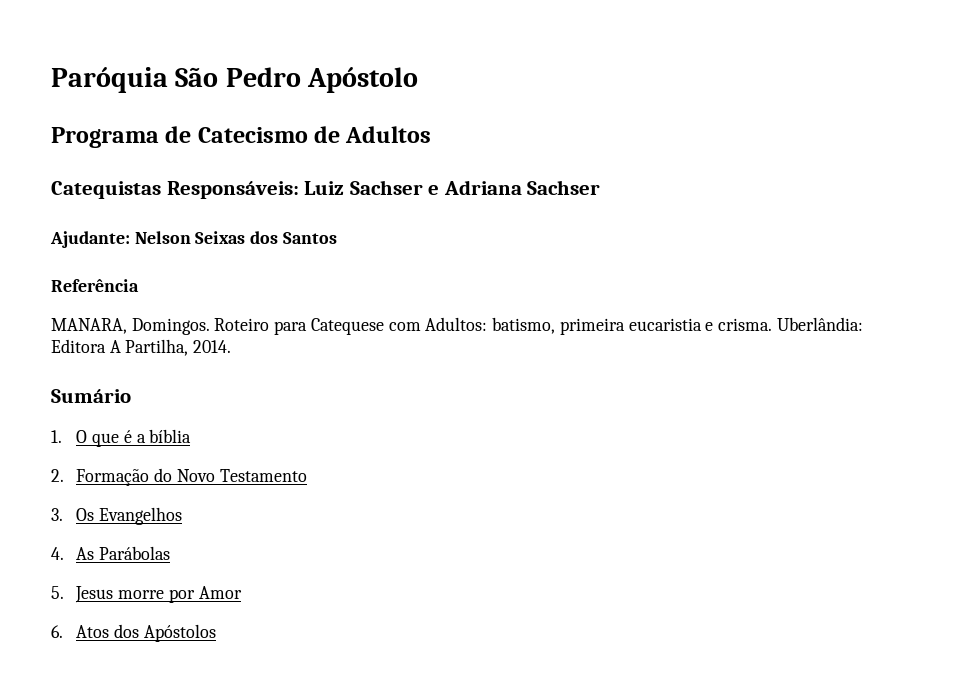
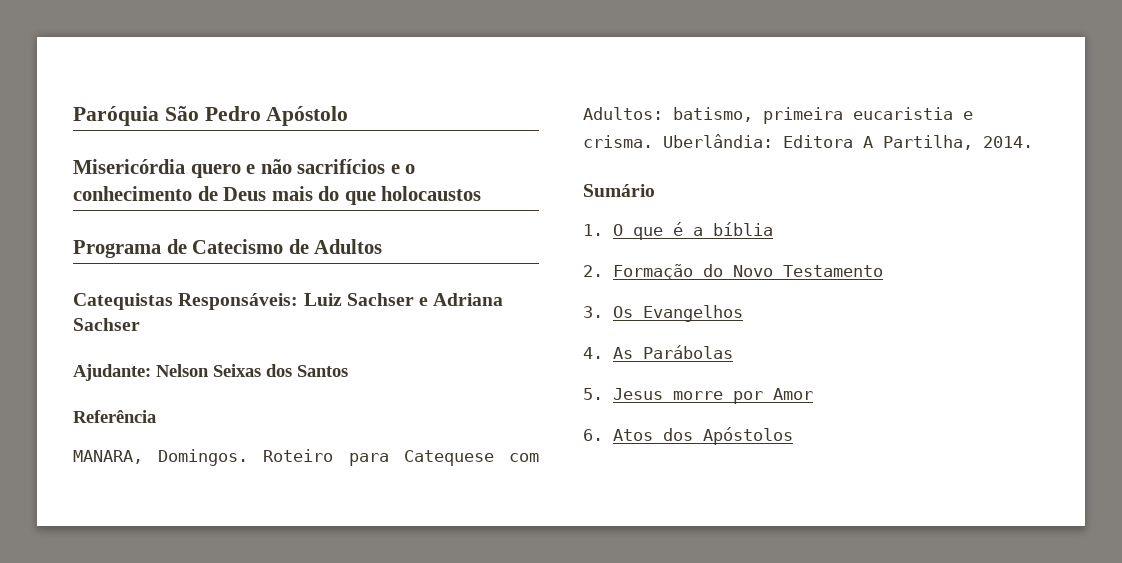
+ Misericórdia quero e não sacrifícios e o conhecimento de Deus mais do que holocaustos

